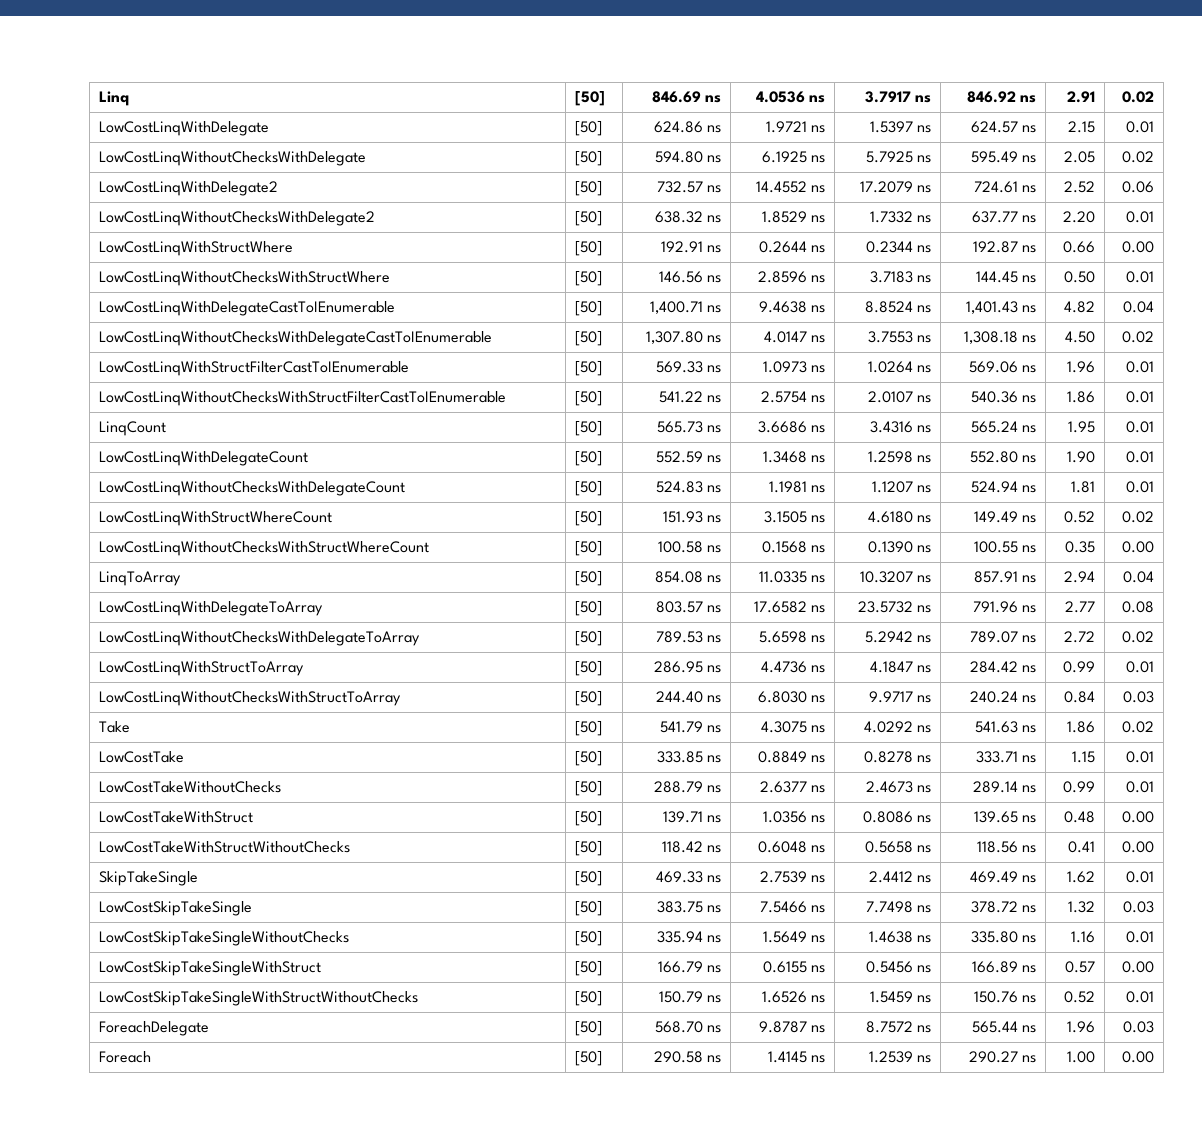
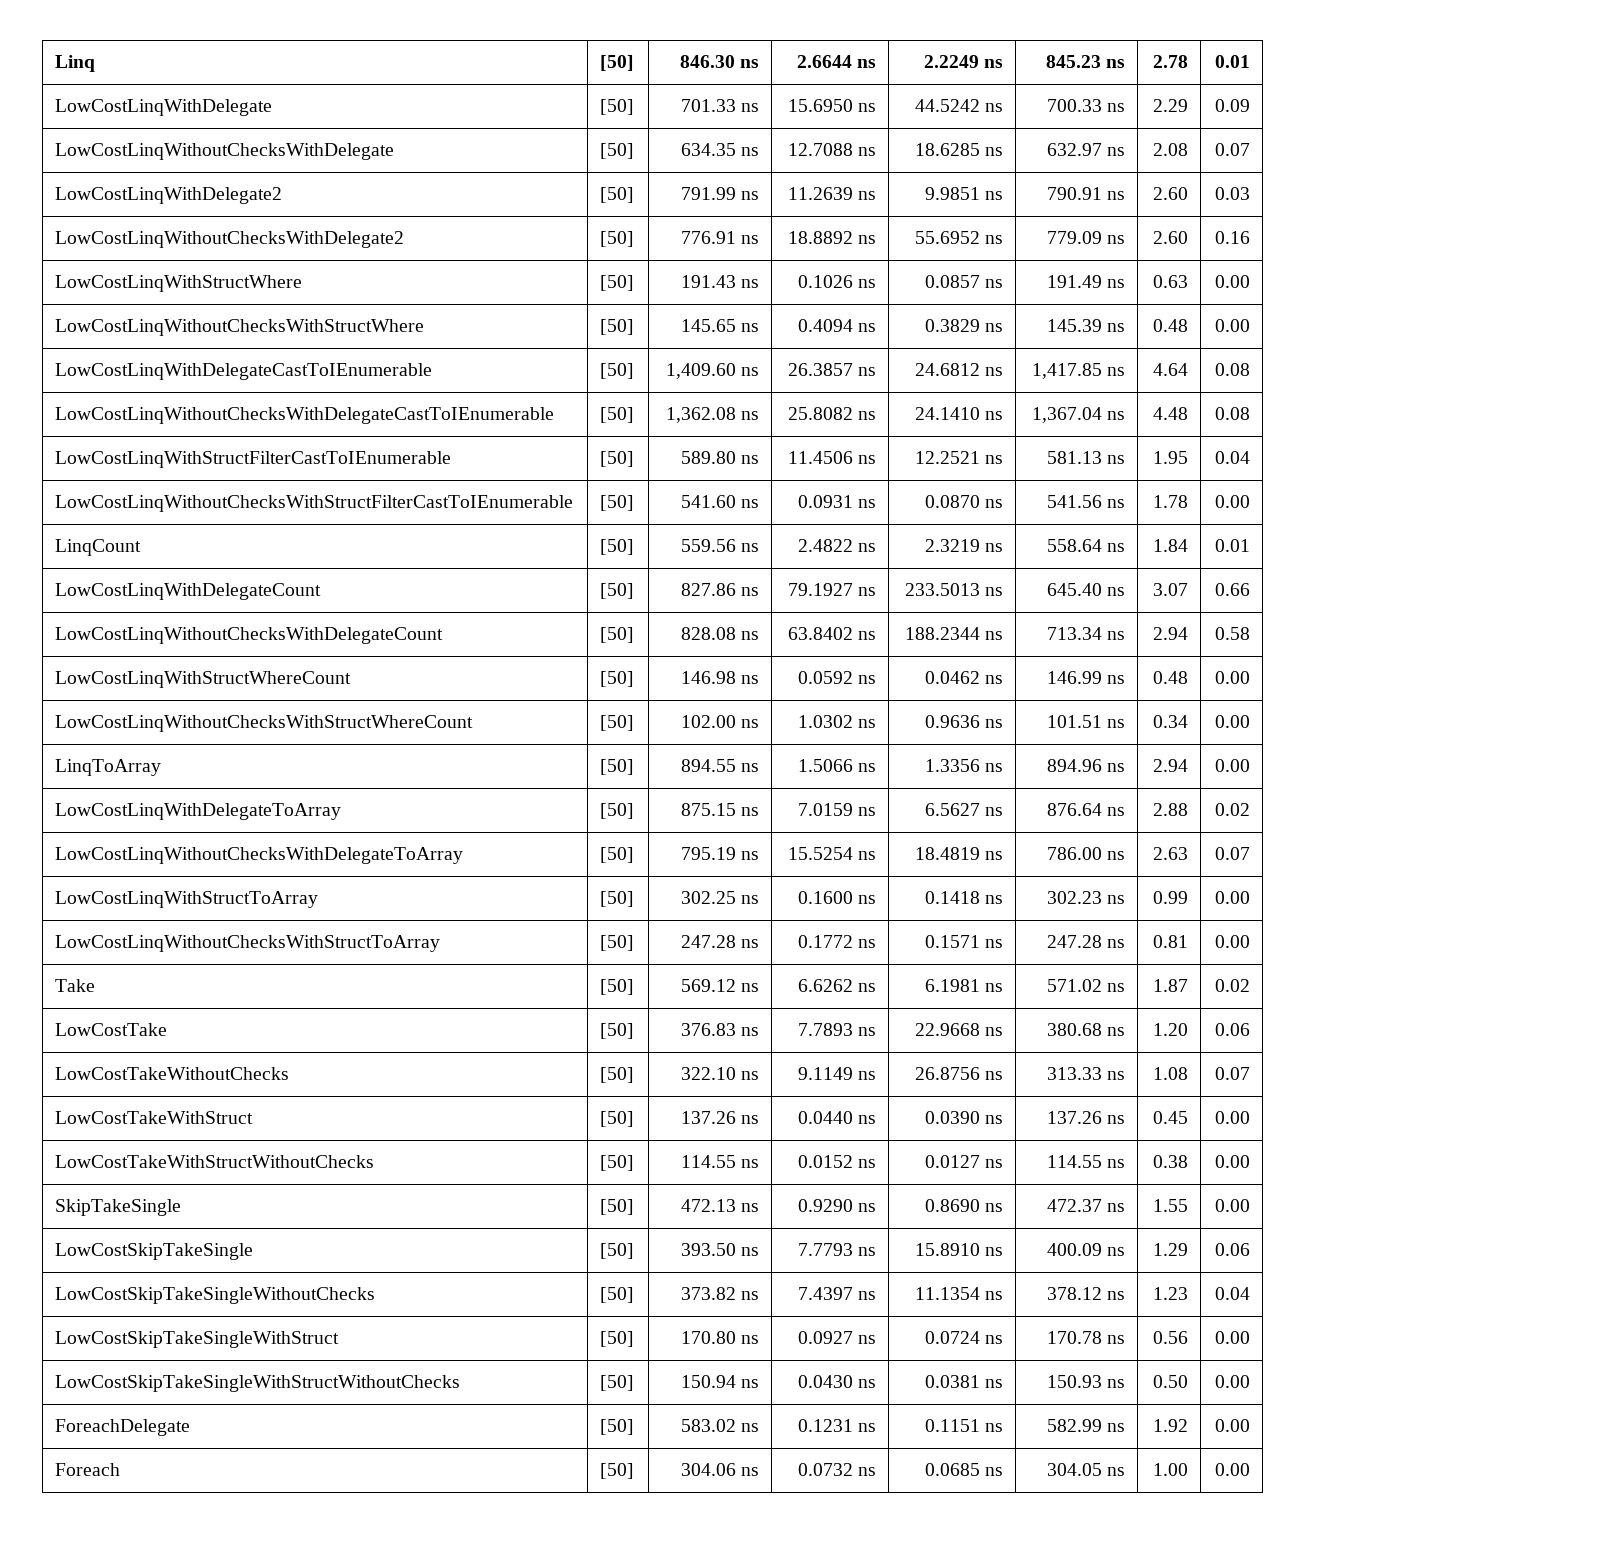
- Linq | [50] | 846.69 ns | 4.0536 ns | 3.7917 ns | 846.92 ns | 2.91 | 0.02
+ Linq | [50] | 846.30 ns | 2.6644 ns | 2.2249 ns | 845.23 ns | 2.78 | 0.01
- LowCostLinqWithDelegate | [50] | 624.86 ns | 1.9721 ns | 1.5397 ns | 624.57 ns | 2.15 | 0.01
+ LowCostLinqWithDelegate | [50] | 701.33 ns | 15.6950 ns | 44.5242 ns | 700.33 ns | 2.29 | 0.09
- LowCostLinqWithoutChecksWithDelegate | [50] | 594.80 ns | 6.1925 ns | 5.7925 ns | 595.49 ns | 2.05 | 0.02
+ LowCostLinqWithoutChecksWithDelegate | [50] | 634.35 ns | 12.7088 ns | 18.6285 ns | 632.97 ns | 2.08 | 0.07
- LowCostLinqWithDelegate2 | [50] | 732.57 ns | 14.4552 ns | 17.2079 ns | 724.61 ns | 2.52 | 0.06
+ LowCostLinqWithDelegate2 | [50] | 791.99 ns | 11.2639 ns | 9.9851 ns | 790.91 ns | 2.60 | 0.03
- LowCostLinqWithoutChecksWithDelegate2 | [50] | 638.32 ns | 1.8529 ns | 1.7332 ns | 637.77 ns | 2.20 | 0.01
+ LowCostLinqWithoutChecksWithDelegate2 | [50] | 776.91 ns | 18.8892 ns | 55.6952 ns | 779.09 ns | 2.60 | 0.16
- LowCostLinqWithStructWhere | [50] | 192.91 ns | 0.2644 ns | 0.2344 ns | 192.87 ns | 0.66 | 0.00
+ LowCostLinqWithStructWhere | [50] | 191.43 ns | 0.1026 ns | 0.0857 ns | 191.49 ns | 0.63 | 0.00
- LowCostLinqWithoutChecksWithStructWhere | [50] | 146.56 ns | 2.8596 ns | 3.7183 ns | 144.45 ns | 0.50 | 0.01
+ LowCostLinqWithoutChecksWithStructWhere | [50] | 145.65 ns | 0.4094 ns | 0.3829 ns | 145.39 ns | 0.48 | 0.00
- LowCostLinqWithDelegateCastToIEnumerable | [50] | 1,400.71 ns | 9.4638 ns | 8.8524 ns | 1,401.43 ns | 4.82 | 0.04
+ LowCostLinqWithDelegateCastToIEnumerable | [50] | 1,409.60 ns | 26.3857 ns | 24.6812 ns | 1,417.85 ns | 4.64 | 0.08
- LowCostLinqWithoutChecksWithDelegateCastToIEnumerable | [50] | 1,307.80 ns | 4.0147 ns | 3.7553 ns | 1,308.18 ns | 4.50 | 0.02
+ LowCostLinqWithoutChecksWithDelegateCastToIEnumerable | [50] | 1,362.08 ns | 25.8082 ns | 24.1410 ns | 1,367.04 ns | 4.48 | 0.08
- LowCostLinqWithStructFilterCastToIEnumerable | [50] | 569.33 ns | 1.0973 ns | 1.0264 ns | 569.06 ns | 1.96 | 0.01
+ LowCostLinqWithStructFilterCastToIEnumerable | [50] | 589.80 ns | 11.4506 ns | 12.2521 ns | 581.13 ns | 1.95 | 0.04
- LowCostLinqWithoutChecksWithStructFilterCastToIEnumerable | [50] | 541.22 ns | 2.5754 ns | 2.0107 ns | 540.36 ns | 1.86 | 0.01
+ LowCostLinqWithoutChecksWithStructFilterCastToIEnumerable | [50] | 541.60 ns | 0.0931 ns | 0.0870 ns | 541.56 ns | 1.78 | 0.00
- LinqCount | [50] | 565.73 ns | 3.6686 ns | 3.4316 ns | 565.24 ns | 1.95 | 0.01
+ LinqCount | [50] | 559.56 ns | 2.4822 ns | 2.3219 ns | 558.64 ns | 1.84 | 0.01
- LowCostLinqWithDelegateCount | [50] | 552.59 ns | 1.3468 ns | 1.2598 ns | 552.80 ns | 1.90 | 0.01
+ LowCostLinqWithDelegateCount | [50] | 827.86 ns | 79.1927 ns | 233.5013 ns | 645.40 ns | 3.07 | 0.66
- LowCostLinqWithoutChecksWithDelegateCount | [50] | 524.83 ns | 1.1981 ns | 1.1207 ns | 524.94 ns | 1.81 | 0.01
+ LowCostLinqWithoutChecksWithDelegateCount | [50] | 828.08 ns | 63.8402 ns | 188.2344 ns | 713.34 ns | 2.94 | 0.58
- LowCostLinqWithStructWhereCount | [50] | 151.93 ns | 3.1505 ns | 4.6180 ns | 149.49 ns | 0.52 | 0.02
+ LowCostLinqWithStructWhereCount | [50] | 146.98 ns | 0.0592 ns | 0.0462 ns | 146.99 ns | 0.48 | 0.00
- LowCostLinqWithoutChecksWithStructWhereCount | [50] | 100.58 ns | 0.1568 ns | 0.1390 ns | 100.55 ns | 0.35 | 0.00
+ LowCostLinqWithoutChecksWithStructWhereCount | [50] | 102.00 ns | 1.0302 ns | 0.9636 ns | 101.51 ns | 0.34 | 0.00
- LinqToArray | [50] | 854.08 ns | 11.0335 ns | 10.3207 ns | 857.91 ns | 2.94 | 0.04
+ LinqToArray | [50] | 894.55 ns | 1.5066 ns | 1.3356 ns | 894.96 ns | 2.94 | 0.00
- LowCostLinqWithDelegateToArray | [50] | 803.57 ns | 17.6582 ns | 23.5732 ns | 791.96 ns | 2.77 | 0.08
+ LowCostLinqWithDelegateToArray | [50] | 875.15 ns | 7.0159 ns | 6.5627 ns | 876.64 ns | 2.88 | 0.02
- LowCostLinqWithoutChecksWithDelegateToArray | [50] | 789.53 ns | 5.6598 ns | 5.2942 ns | 789.07 ns | 2.72 | 0.02
+ LowCostLinqWithoutChecksWithDelegateToArray | [50] | 795.19 ns | 15.5254 ns | 18.4819 ns | 786.00 ns | 2.63 | 0.07
- LowCostLinqWithStructToArray | [50] | 286.95 ns | 4.4736 ns | 4.1847 ns | 284.42 ns | 0.99 | 0.01
+ LowCostLinqWithStructToArray | [50] | 302.25 ns | 0.1600 ns | 0.1418 ns | 302.23 ns | 0.99 | 0.00
- LowCostLinqWithoutChecksWithStructToArray | [50] | 244.40 ns | 6.8030 ns | 9.9717 ns | 240.24 ns | 0.84 | 0.03
+ LowCostLinqWithoutChecksWithStructToArray | [50] | 247.28 ns | 0.1772 ns | 0.1571 ns | 247.28 ns | 0.81 | 0.00
- Take | [50] | 541.79 ns | 4.3075 ns | 4.0292 ns | 541.63 ns | 1.86 | 0.02
+ Take | [50] | 569.12 ns | 6.6262 ns | 6.1981 ns | 571.02 ns | 1.87 | 0.02
- LowCostTake | [50] | 333.85 ns | 0.8849 ns | 0.8278 ns | 333.71 ns | 1.15 | 0.01
+ LowCostTake | [50] | 376.83 ns | 7.7893 ns | 22.9668 ns | 380.68 ns | 1.20 | 0.06
- LowCostTakeWithoutChecks | [50] | 288.79 ns | 2.6377 ns | 2.4673 ns | 289.14 ns | 0.99 | 0.01
+ LowCostTakeWithoutChecks | [50] | 322.10 ns | 9.1149 ns | 26.8756 ns | 313.33 ns | 1.08 | 0.07
- LowCostTakeWithStruct | [50] | 139.71 ns | 1.0356 ns | 0.8086 ns | 139.65 ns | 0.48 | 0.00
+ LowCostTakeWithStruct | [50] | 137.26 ns | 0.0440 ns | 0.0390 ns | 137.26 ns | 0.45 | 0.00
- LowCostTakeWithStructWithoutChecks | [50] | 118.42 ns | 0.6048 ns | 0.5658 ns | 118.56 ns | 0.41 | 0.00
+ LowCostTakeWithStructWithoutChecks | [50] | 114.55 ns | 0.0152 ns | 0.0127 ns | 114.55 ns | 0.38 | 0.00
- SkipTakeSingle | [50] | 469.33 ns | 2.7539 ns | 2.4412 ns | 469.49 ns | 1.62 | 0.01
+ SkipTakeSingle | [50] | 472.13 ns | 0.9290 ns | 0.8690 ns | 472.37 ns | 1.55 | 0.00
- LowCostSkipTakeSingle | [50] | 383.75 ns | 7.5466 ns | 7.7498 ns | 378.72 ns | 1.32 | 0.03
+ LowCostSkipTakeSingle | [50] | 393.50 ns | 7.7793 ns | 15.8910 ns | 400.09 ns | 1.29 | 0.06
- LowCostSkipTakeSingleWithoutChecks | [50] | 335.94 ns | 1.5649 ns | 1.4638 ns | 335.80 ns | 1.16 | 0.01
+ LowCostSkipTakeSingleWithoutChecks | [50] | 373.82 ns | 7.4397 ns | 11.1354 ns | 378.12 ns | 1.23 | 0.04
- LowCostSkipTakeSingleWithStruct | [50] | 166.79 ns | 0.6155 ns | 0.5456 ns | 166.89 ns | 0.57 | 0.00
+ LowCostSkipTakeSingleWithStruct | [50] | 170.80 ns | 0.0927 ns | 0.0724 ns | 170.78 ns | 0.56 | 0.00
- LowCostSkipTakeSingleWithStructWithoutChecks | [50] | 150.79 ns | 1.6526 ns | 1.5459 ns | 150.76 ns | 0.52 | 0.01
+ LowCostSkipTakeSingleWithStructWithoutChecks | [50] | 150.94 ns | 0.0430 ns | 0.0381 ns | 150.93 ns | 0.50 | 0.00
- ForeachDelegate | [50] | 568.70 ns | 9.8787 ns | 8.7572 ns | 565.44 ns | 1.96 | 0.03
+ ForeachDelegate | [50] | 583.02 ns | 0.1231 ns | 0.1151 ns | 582.99 ns | 1.92 | 0.00
- Foreach | [50] | 290.58 ns | 1.4145 ns | 1.2539 ns | 290.27 ns | 1.00 | 0.00
+ Foreach | [50] | 304.06 ns | 0.0732 ns | 0.0685 ns | 304.05 ns | 1.00 | 0.00

